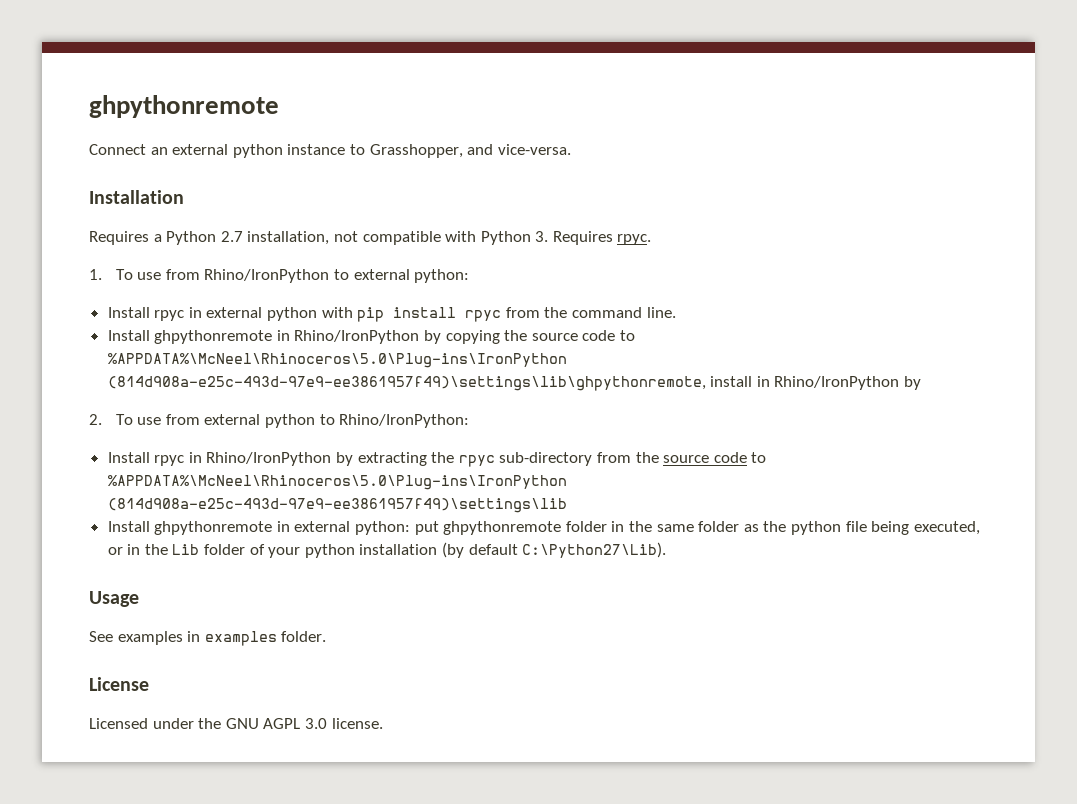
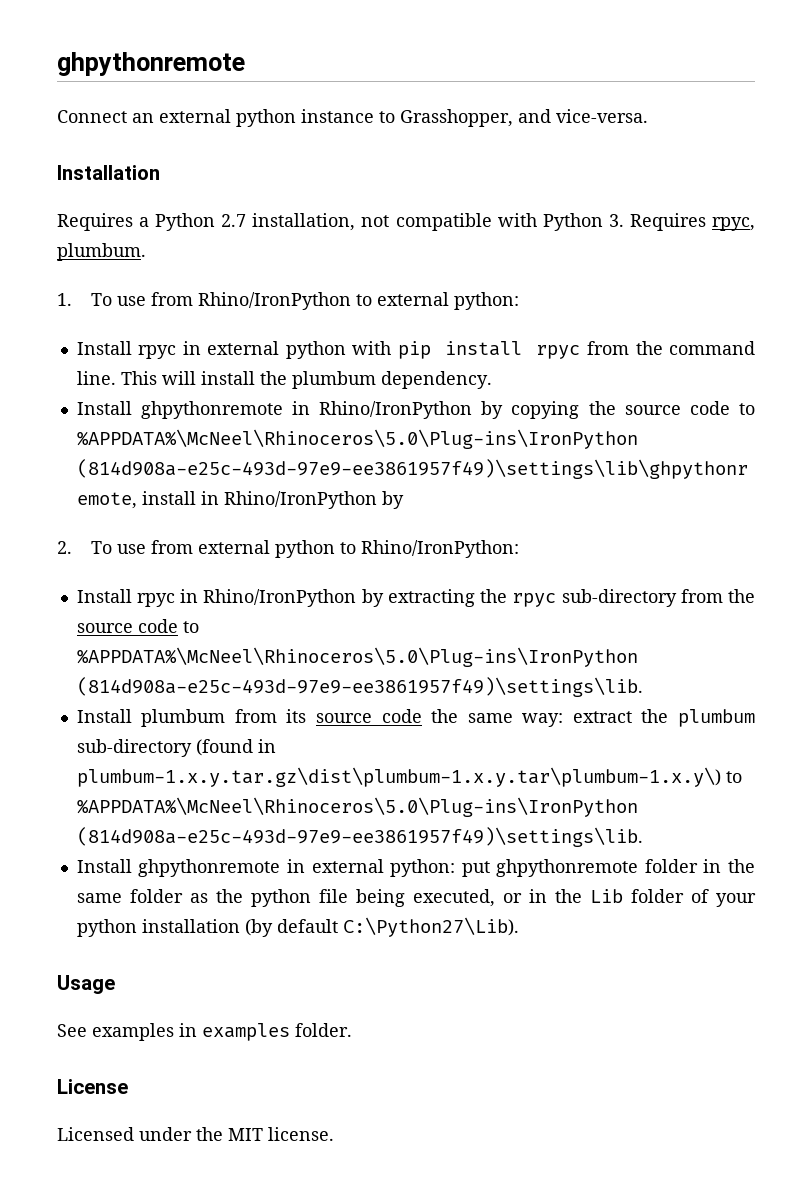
- Requires a Python 2.7 installation, not compatible with Python 3. Requires rpyc.
+ Requires a Python 2.7 installation, not compatible with Python 3. Requires rpyc, plumbum.
+ This will install the plumbum dependency.
- Install rpyc in Rhino/IronPython by extracting the rpyc sub-directory from the source code to %APPDATA%\McNeel\Rhinoceros\5.0\Plug-ins\IronPython (814d908a-e25c-493d-97e9-ee3861957f49)\settings\lib
+ Install rpyc in Rhino/IronPython by extracting the rpyc sub-directory from the source code to %APPDATA%\McNeel\Rhinoceros\5.0\Plug-ins\IronPython (814d908a-e25c-493d-97e9-ee3861957f49)\settings\lib.
+ Install plumbum from its source code the same way: extract the plumbum sub-directory (found in plumbum-1.x.y.tar.gz\dist\plumbum-1.x.y.tar\plumbum-1.x.y\) to %APPDATA%\McNeel\Rhinoceros\5.0\Plug-ins\IronPython (814d908a-e25c-493d-97e9-ee3861957f49)\settings\lib.
- Licensed under the GNU AGPL 3.0 license.
+ Licensed under the MIT license.

